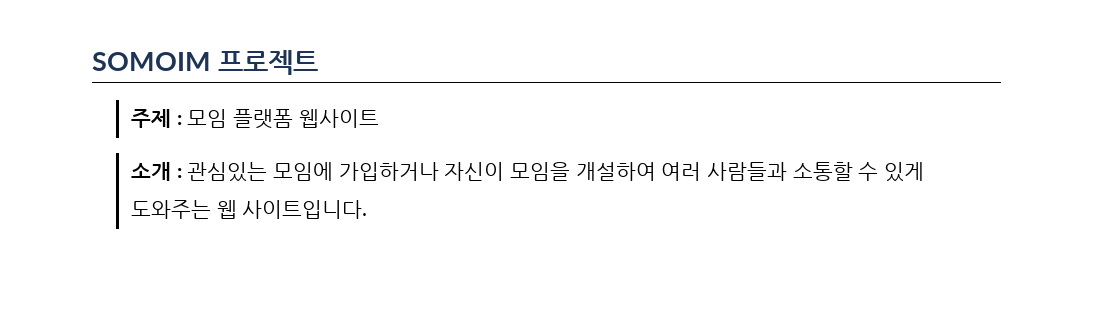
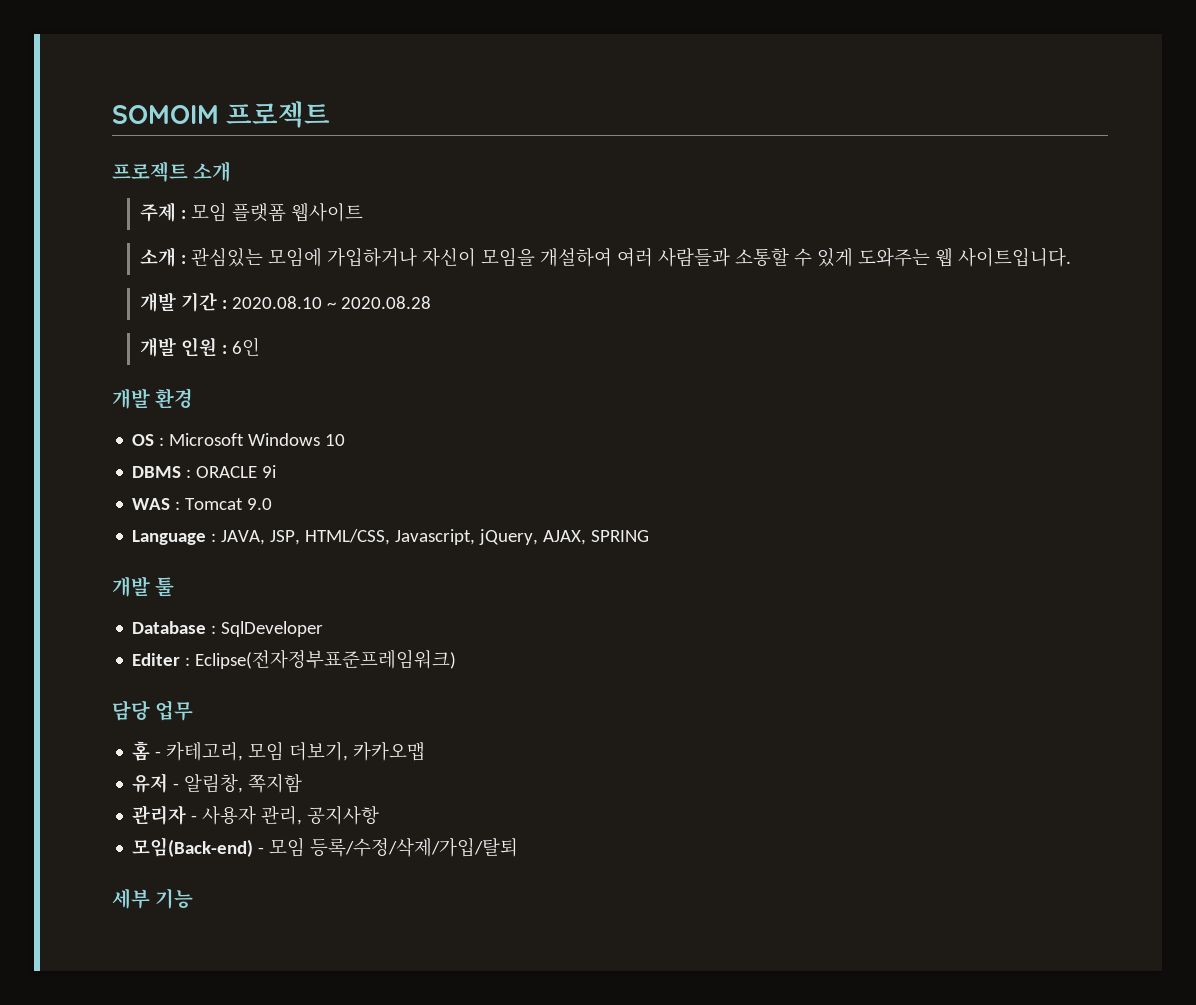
+ 프로젝트 소개
+ 개발 기간 : 2020.08.10 ~ 2020.08.28
+ 개발 인원 : 6인
+ 개발 환경
+ OS : Microsoft Windows 10
+ DBMS : ORACLE 9i
+ WAS : Tomcat 9.0
+ Language : JAVA, JSP, HTML/CSS, Javascript, jQuery, AJAX, SPRING
+ 개발 툴
+ Database : SqlDeveloper
+ Editer : Eclipse(전자정부표준프레임워크)
+ 담당 업무
+ 홈 - 카테고리, 모임 더보기, 카카오맵
+ 유저 - 알림창, 쪽지함
+ 관리자 - 사용자 관리, 공지사항
+ 모임(Back-end) - 모임 등록/수정/삭제/가입/탈퇴
+ 세부 기능

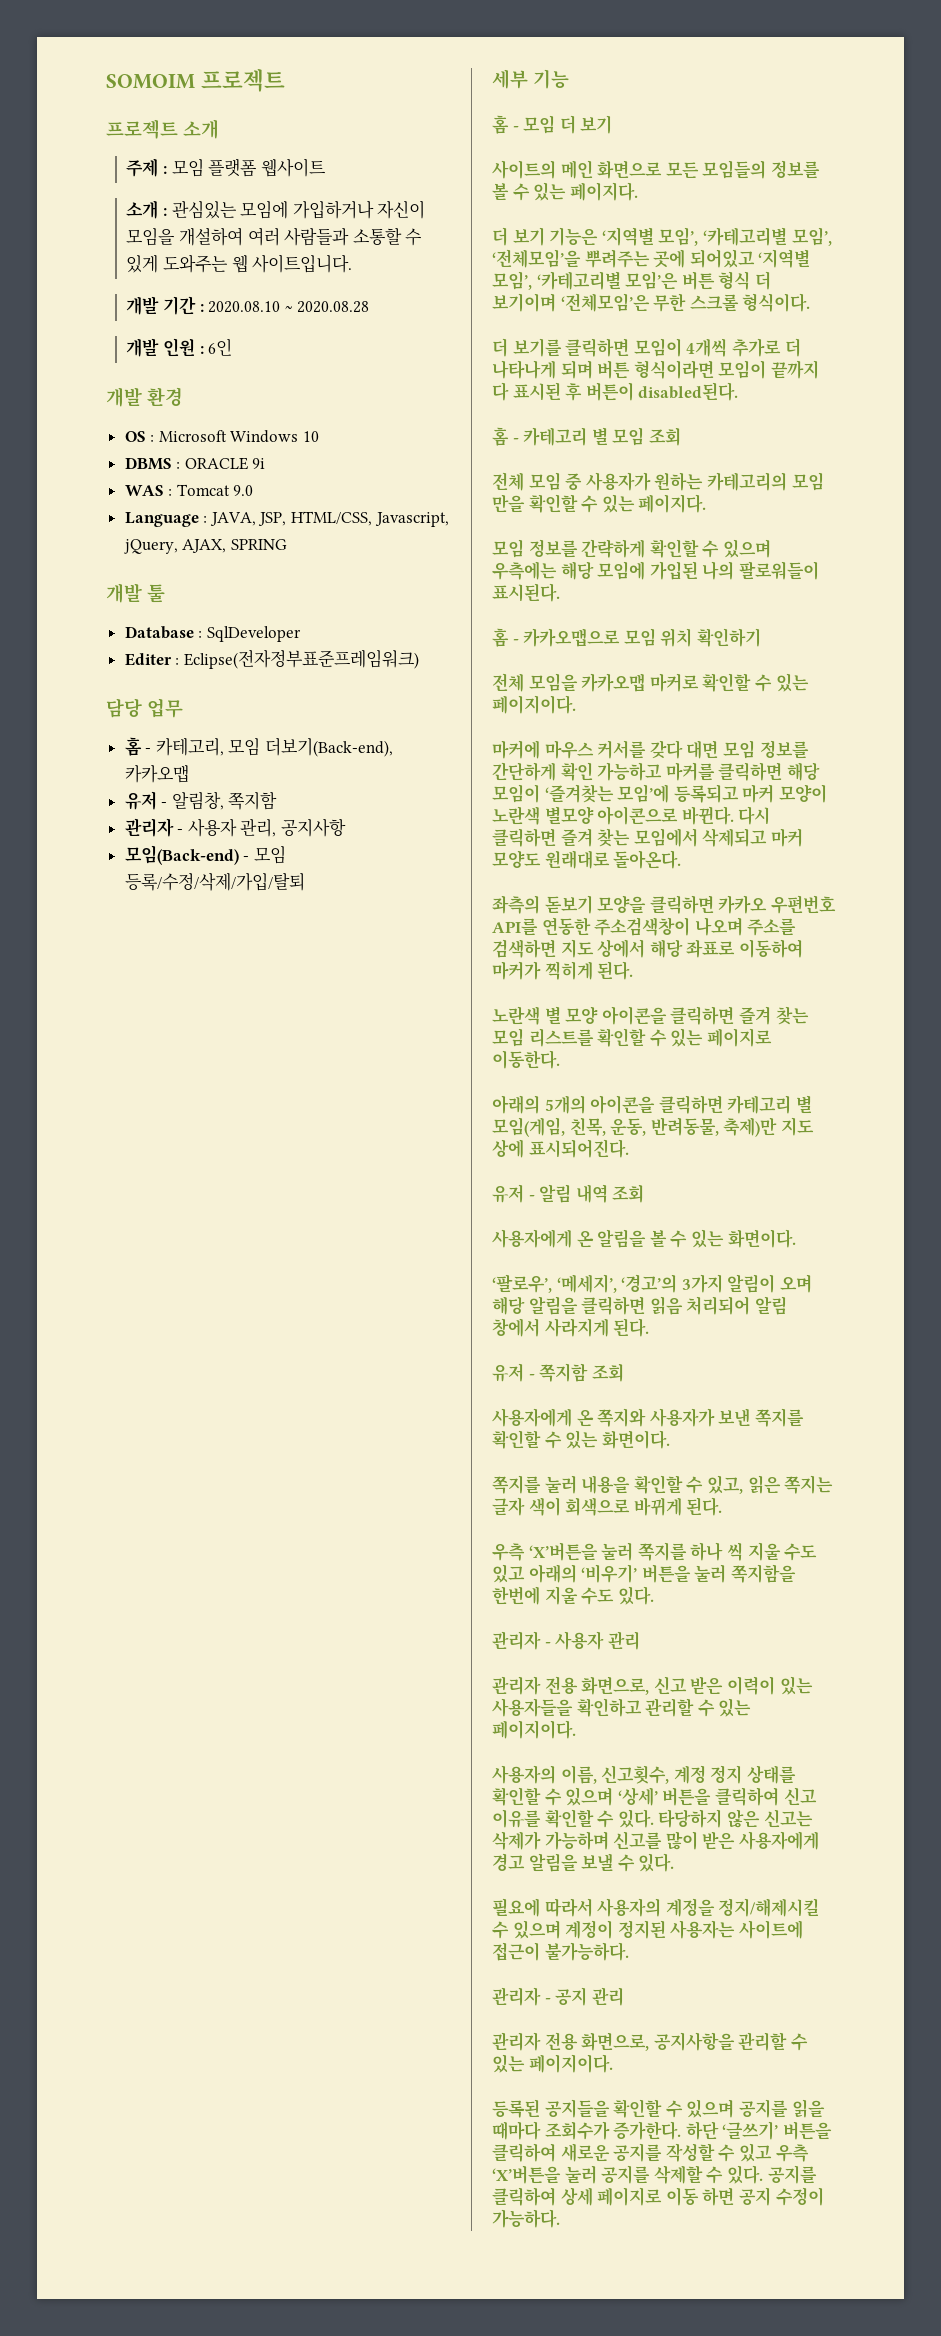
- 홈 - 카테고리, 모임 더보기, 카카오맵
+ 홈 - 카테고리, 모임 더보기(Back-end), 카카오맵
+ 홈 - 모임 더 보기
+ 사이트의 메인 화면으로 모든 모임들의 정보를 볼 수 있는 페이지다.
+ 더 보기 기능은 ‘지역별 모임’, ‘카테고리별 모임’, ‘전체모임’을 뿌려주는 곳에 되어있고 ‘지역별 모임’, ‘카테고리별 모임’은 버튼 형식 더 보기이며 ‘전체모임’은 무한 스크롤 형식이다.
+ 더 보기를 클릭하면 모임이 4개씩 추가로 더 나타나게 되며 버튼 형식이라면 모임이 끝까지 다 표시된 후 버튼이 disabled된다.
+ 홈 - 카테고리 별 모임 조회
+ 전체 모임 중 사용자가 원하는 카테고리의 모임 만을 확인할 수 있는 페이지다.
+ 모임 정보를 간략하게 확인할 수 있으며 우측에는 해당 모임에 가입된 나의 팔로워들이 표시된다.
+ 홈 - 카카오맵으로 모임 위치 확인하기
+ 전체 모임을 카카오맵 마커로 확인할 수 있는 페이지이다.
+ 마커에 마우스 커서를 갖다 대면 모임 정보를 간단하게 확인 가능하고 마커를 클릭하면 해당 모임이 ‘즐겨찾는 모임’에 등록되고 마커 모양이 노란색 별모양 아이콘으로 바뀐다. 다시 클릭하면 즐겨 찾는 모임에서 삭제되고 마커 모양도 원래대로 돌아온다.
+ 좌측의 돋보기 모양을 클릭하면 카카오 우편번호 API를 연동한 주소검색창이 나오며 주소를 검색하면 지도 상에서 해당 좌표로 이동하여 마커가 찍히게 된다.
+ 노란색 별 모양 아이콘을 클릭하면 즐겨 찾는 모임 리스트를 확인할 수 있는 페이지로 이동한다.
+ 아래의 5개의 아이콘을 클릭하면 카테고리 별 모임(게임, 친목, 운동, 반려동물, 축제)만 지도 상에 표시되어진다.
+ 유저 - 알림 내역 조회
+ 사용자에게 온 알림을 볼 수 있는 화면이다.
+ ‘팔로우’, ‘메세지’, ‘경고’의 3가지 알림이 오며 해당 알림을 클릭하면 읽음 처리되어 알림 창에서 사라지게 된다.
+ 유저 - 쪽지함 조회
+ 사용자에게 온 쪽지와 사용자가 보낸 쪽지를 확인할 수 있는 화면이다.
+ 쪽지를 눌러 내용을 확인할 수 있고, 읽은 쪽지는 글자 색이 회색으로 바뀌게 된다.
+ 우측 ‘X’버튼을 눌러 쪽지를 하나 씩 지울 수도 있고 아래의 ‘비우기’ 버튼을 눌러 쪽지함을 한번에 지울 수도 있다.
+ 관리자 - 사용자 관리
+ 관리자 전용 화면으로, 신고 받은 이력이 있는 사용자들을 확인하고 관리할 수 있는 페이지이다.
+ 사용자의 이름, 신고횟수, 계정 정지 상태를 확인할 수 있으며 ‘상세’ 버튼을 클릭하여 신고 이유를 확인할 수 있다. 타당하지 않은 신고는 삭제가 가능하며 신고를 많이 받은 사용자에게 경고 알림을 보낼 수 있다.
+ 필요에 따라서 사용자의 계정을 정지/해제시킬 수 있으며 계정이 정지된 사용자는 사이트에 접근이 불가능하다.
+ 관리자 - 공지 관리
+ 관리자 전용 화면으로, 공지사항을 관리할 수 있는 페이지이다.
+ 등록된 공지들을 확인할 수 있으며 공지를 읽을 때마다 조회수가 증가한다. 하단 ‘글쓰기’ 버튼을 클릭하여 새로운 공지를 작성할 수 있고 우측 ‘X’버튼을 눌러 공지를 삭제할 수 있다. 공지를 클릭하여 상세 페이지로 이동 하면 공지 수정이 가능하다.

